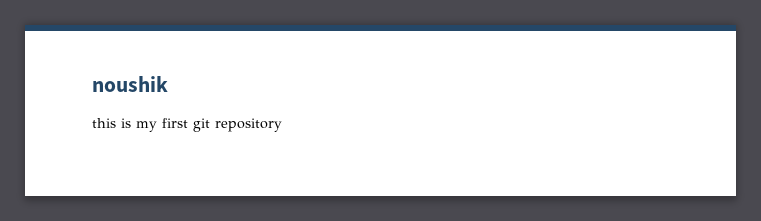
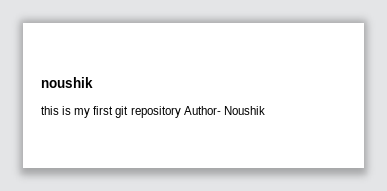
- this is my first git repository
+ this is my first git repository Author- Noushik

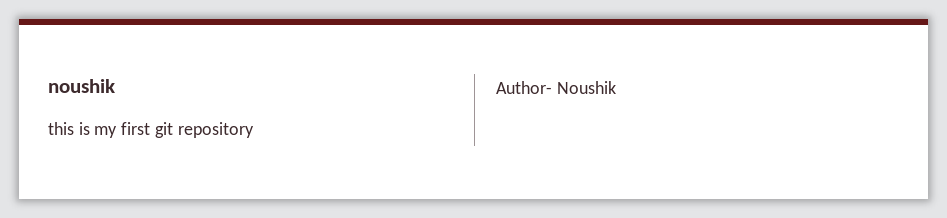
- this is my first git repository Author- Noushik
+ this is my first git repository
+ Author- Noushik

